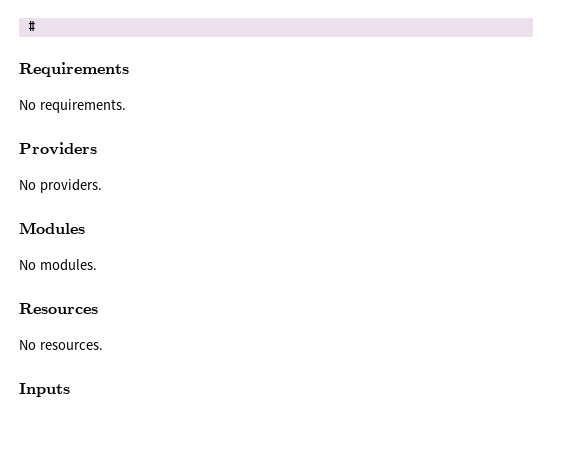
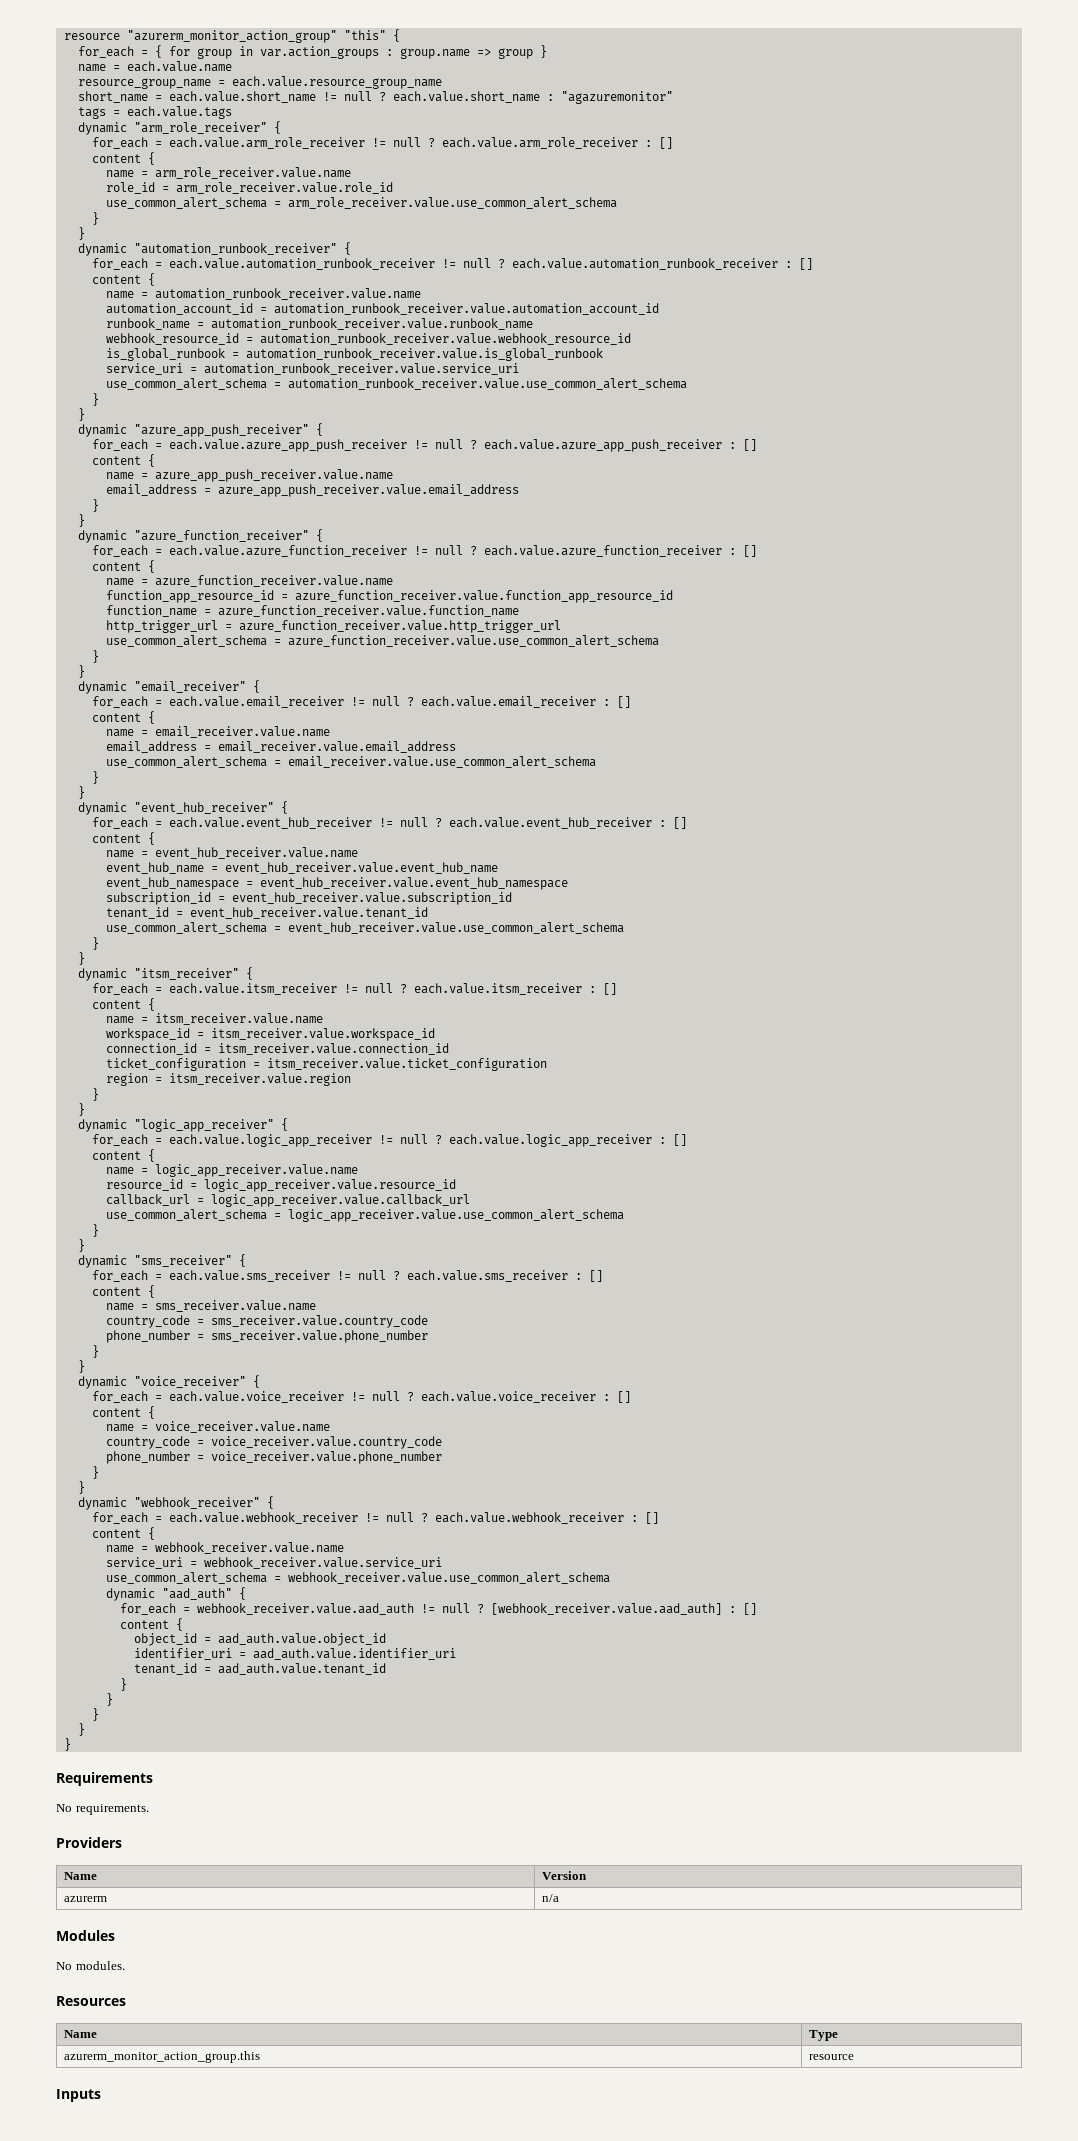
- #
+ resource "azurerm_monitor_action_group" "this" {
+ for_each = { for group in var.action_groups : group.name => group }
+ name = each.value.name
+ resource_group_name = each.value.resource_group_name
+ short_name = each.value.short_name != null ? each.value.short_name : "agazuremonitor"
+ tags = each.value.tags
+ dynamic "arm_role_receiver" {
+ for_each = each.value.arm_role_receiver != null ? each.value.arm_role_receiver : []
+ content {
+ name = arm_role_receiver.value.name
+ role_id = arm_role_receiver.value.role_id
+ use_common_alert_schema = arm_role_receiver.value.use_common_alert_schema
+ }
+ }
+ dynamic "automation_runbook_receiver" {
+ for_each = each.value.automation_runbook_receiver != null ? each.value.automation_runbook_receiver : []
+ content {
+ name = automation_runbook_receiver.value.name
+ automation_account_id = automation_runbook_receiver.value.automation_account_id
+ runbook_name = automation_runbook_receiver.value.runbook_name
+ webhook_resource_id = automation_runbook_receiver.value.webhook_resource_id
+ is_global_runbook = automation_runbook_receiver.value.is_global_runbook
+ service_uri = automation_runbook_receiver.value.service_uri
+ use_common_alert_schema = automation_runbook_receiver.value.use_common_alert_schema
+ }
+ }
+ dynamic "azure_app_push_receiver" {
+ for_each = each.value.azure_app_push_receiver != null ? each.value.azure_app_push_receiver : []
+ content {
+ name = azure_app_push_receiver.value.name
+ email_address = azure_app_push_receiver.value.email_address
+ }
+ }
+ dynamic "azure_function_receiver" {
+ for_each = each.value.azure_function_receiver != null ? each.value.azure_function_receiver : []
+ content {
+ name = azure_function_receiver.value.name
+ function_app_resource_id = azure_function_receiver.value.function_app_resource_id
+ function_name = azure_function_receiver.value.function_name
+ http_trigger_url = azure_function_receiver.value.http_trigger_url
+ use_common_alert_schema = azure_function_receiver.value.use_common_alert_schema
+ }
+ }
+ dynamic "email_receiver" {
+ for_each = each.value.email_receiver != null ? each.value.email_receiver : []
+ content {
+ name = email_receiver.value.name
+ email_address = email_receiver.value.email_address
+ use_common_alert_schema = email_receiver.value.use_common_alert_schema
+ }
+ }
+ dynamic "event_hub_receiver" {
+ for_each = each.value.event_hub_receiver != null ? each.value.event_hub_receiver : []
+ content {
+ name = event_hub_receiver.value.name
+ event_hub_name = event_hub_receiver.value.event_hub_name
+ event_hub_namespace = event_hub_receiver.value.event_hub_namespace
+ subscription_id = event_hub_receiver.value.subscription_id
+ tenant_id = event_hub_receiver.value.tenant_id
+ use_common_alert_schema = event_hub_receiver.value.use_common_alert_schema
+ }
+ }
+ dynamic "itsm_receiver" {
+ for_each = each.value.itsm_receiver != null ? each.value.itsm_receiver : []
+ content {
+ name = itsm_receiver.value.name
+ workspace_id = itsm_receiver.value.workspace_id
+ connection_id = itsm_receiver.value.connection_id
+ ticket_configuration = itsm_receiver.value.ticket_configuration
+ region = itsm_receiver.value.region
+ }
+ }
+ dynamic "logic_app_receiver" {
+ for_each = each.value.logic_app_receiver != null ? each.value.logic_app_receiver : []
+ content {
+ name = logic_app_receiver.value.name
+ resource_id = logic_app_receiver.value.resource_id
+ callback_url = logic_app_receiver.value.callback_url
+ use_common_alert_schema = logic_app_receiver.value.use_common_alert_schema
+ }
+ }
+ dynamic "sms_receiver" {
+ for_each = each.value.sms_receiver != null ? each.value.sms_receiver : []
+ content {
+ name = sms_receiver.value.name
+ country_code = sms_receiver.value.country_code
+ phone_number = sms_receiver.value.phone_number
+ }
+ }
+ dynamic "voice_receiver" {
+ for_each = each.value.voice_receiver != null ? each.value.voice_receiver : []
+ content {
+ name = voice_receiver.value.name
+ country_code = voice_receiver.value.country_code
+ phone_number = voice_receiver.value.phone_number
+ }
+ }
+ dynamic "webhook_receiver" {
+ for_each = each.value.webhook_receiver != null ? each.value.webhook_receiver : []
+ content {
+ name = webhook_receiver.value.name
+ service_uri = webhook_receiver.value.service_uri
+ use_common_alert_schema = webhook_receiver.value.use_common_alert_schema
+ dynamic "aad_auth" {
+ for_each = webhook_receiver.value.aad_auth != null ? [webhook_receiver.value.aad_auth] : []
+ content {
+ object_id = aad_auth.value.object_id
+ identifier_uri = aad_auth.value.identifier_uri
+ tenant_id = aad_auth.value.tenant_id
+ }
+ }
+ }
+ }
+ }
- No providers.
+ Name | Version
+ azurerm | n/a
- No resources.
+ Name | Type
+ azurerm_monitor_action_group.this | resource

